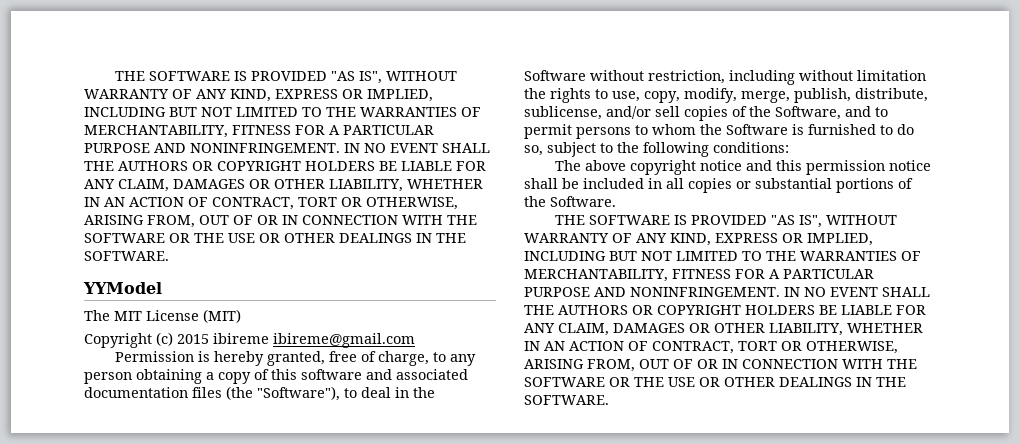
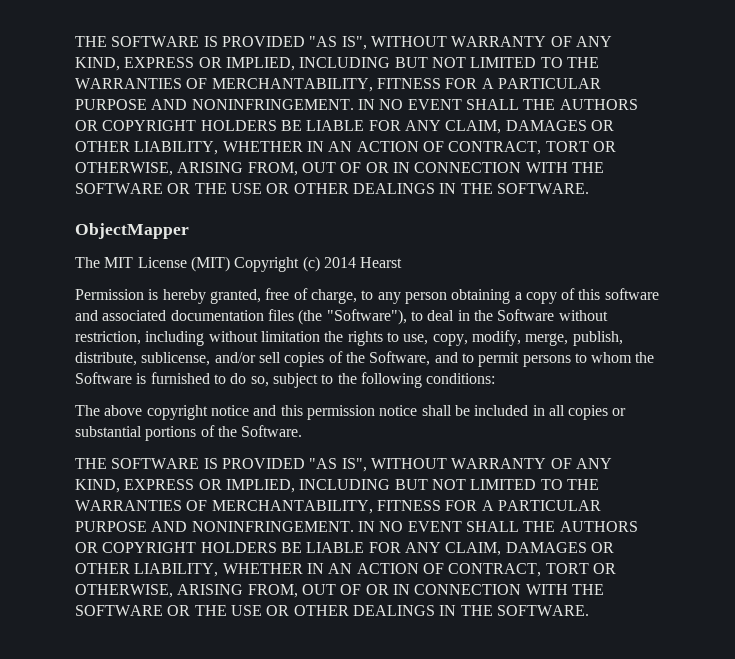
- YYModel
+ ObjectMapper
- The MIT License (MIT)
- Copyright (c) 2015 ibireme ibireme@gmail.com
+ The MIT License (MIT) Copyright (c) 2014 Hearst

